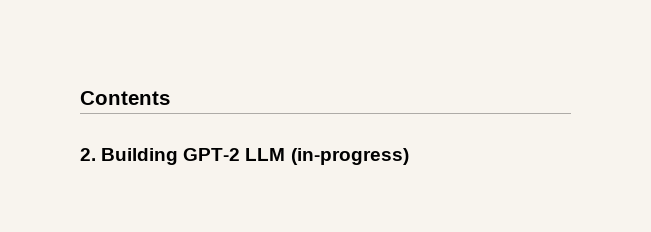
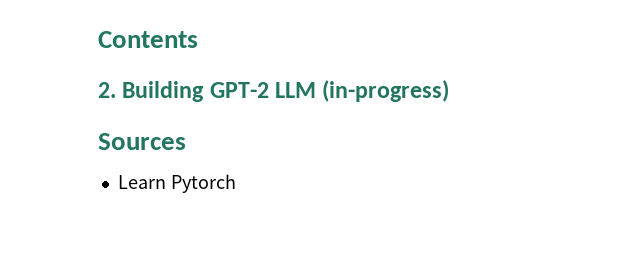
+ Sources
+ Learn Pytorch

